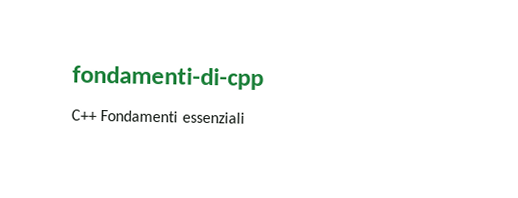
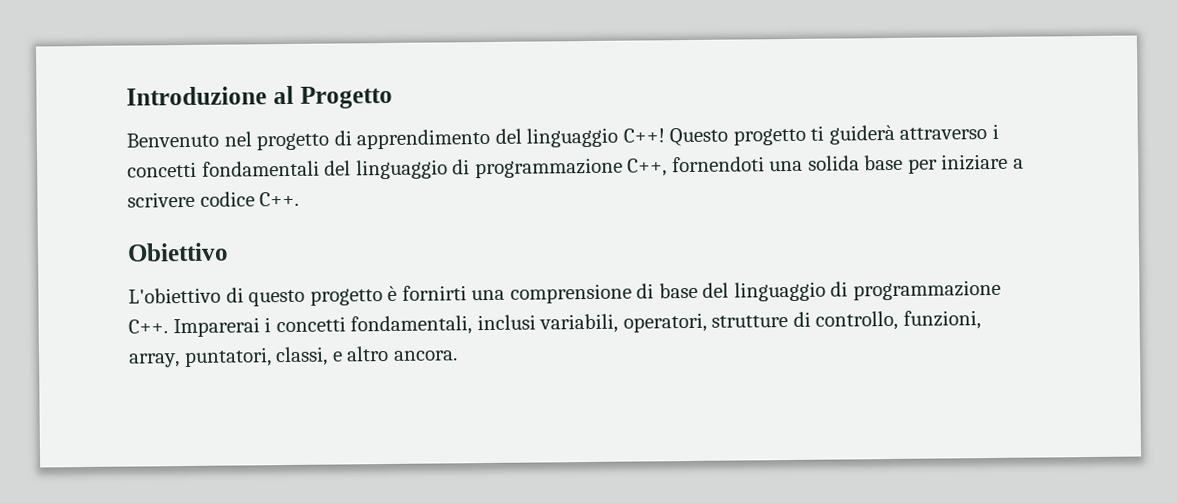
- fondamenti-di-cpp
- C++ Fondamenti essenziali
+ Introduzione al Progetto
+ Benvenuto nel progetto di apprendimento del linguaggio C++! Questo progetto ti guiderà attraverso i concetti fondamentali del linguaggio di programmazione C++, fornendoti una solida base per iniziare a scrivere codice C++.
+ Obiettivo
+ L'obiettivo di questo progetto è fornirti una comprensione di base del linguaggio di programmazione C++. Imparerai i concetti fondamentali, inclusi variabili, operatori, strutture di controllo, funzioni, array, puntatori, classi, e altro ancora.

